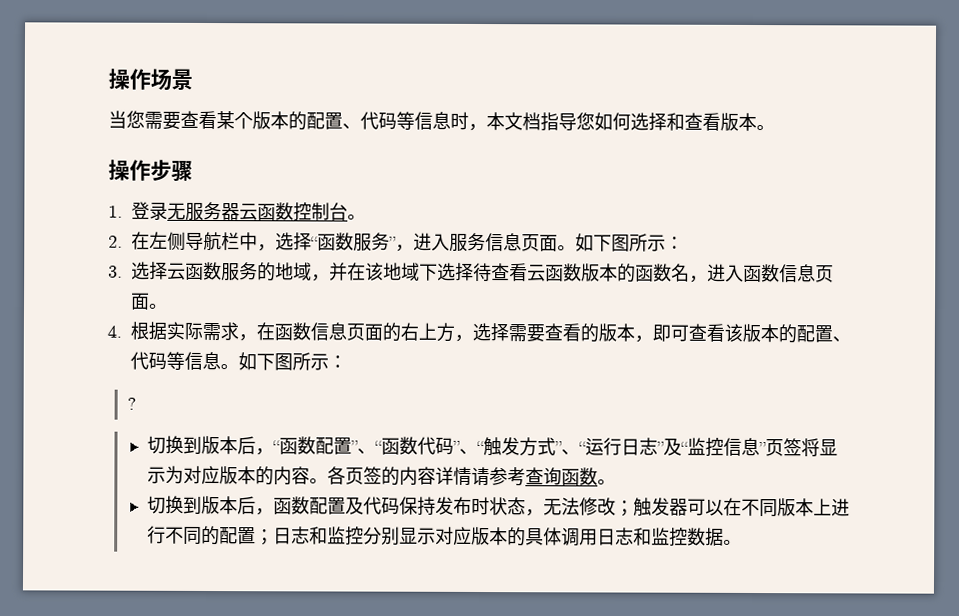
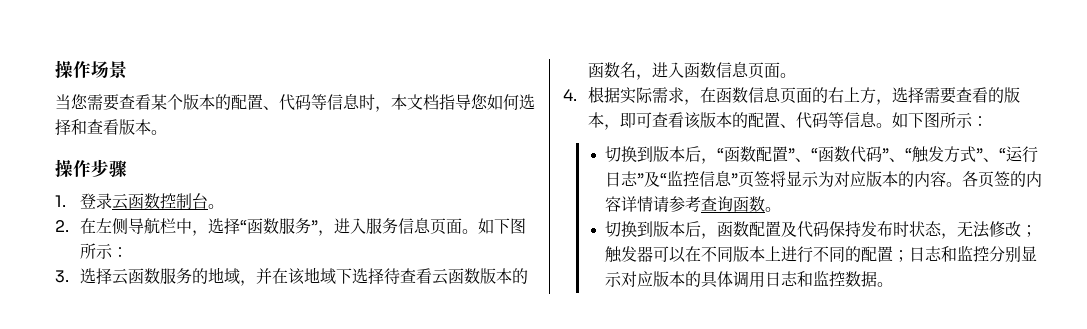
- 1.登录无服务器云函数控制台。
+ 1.登录云函数控制台。
- ?

